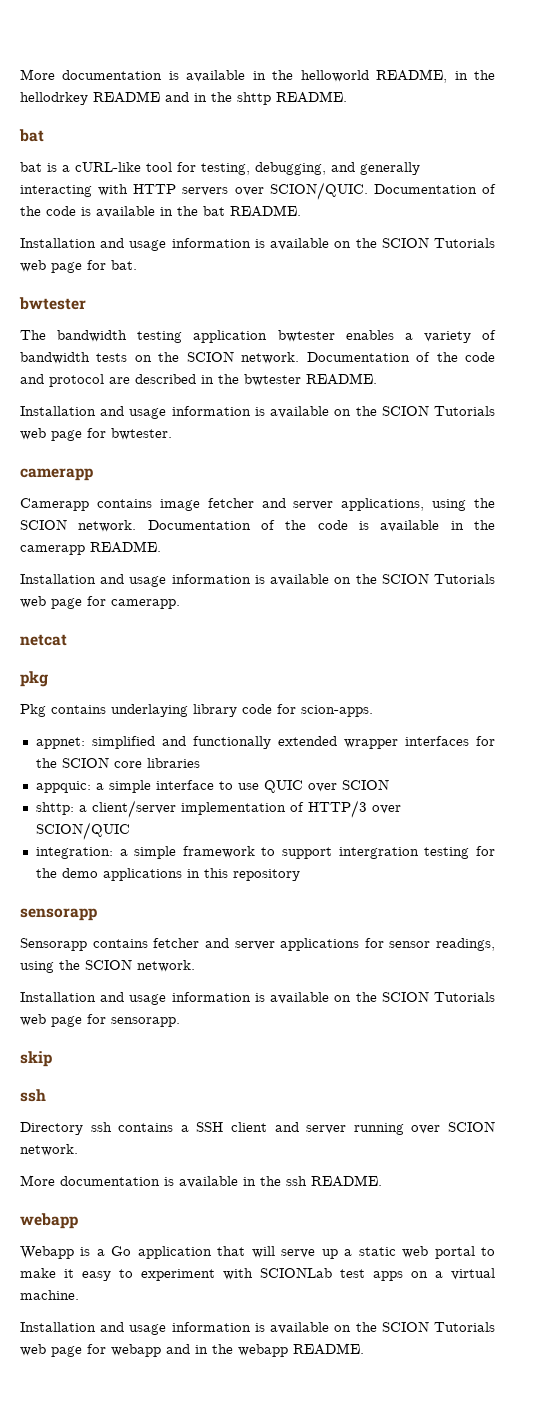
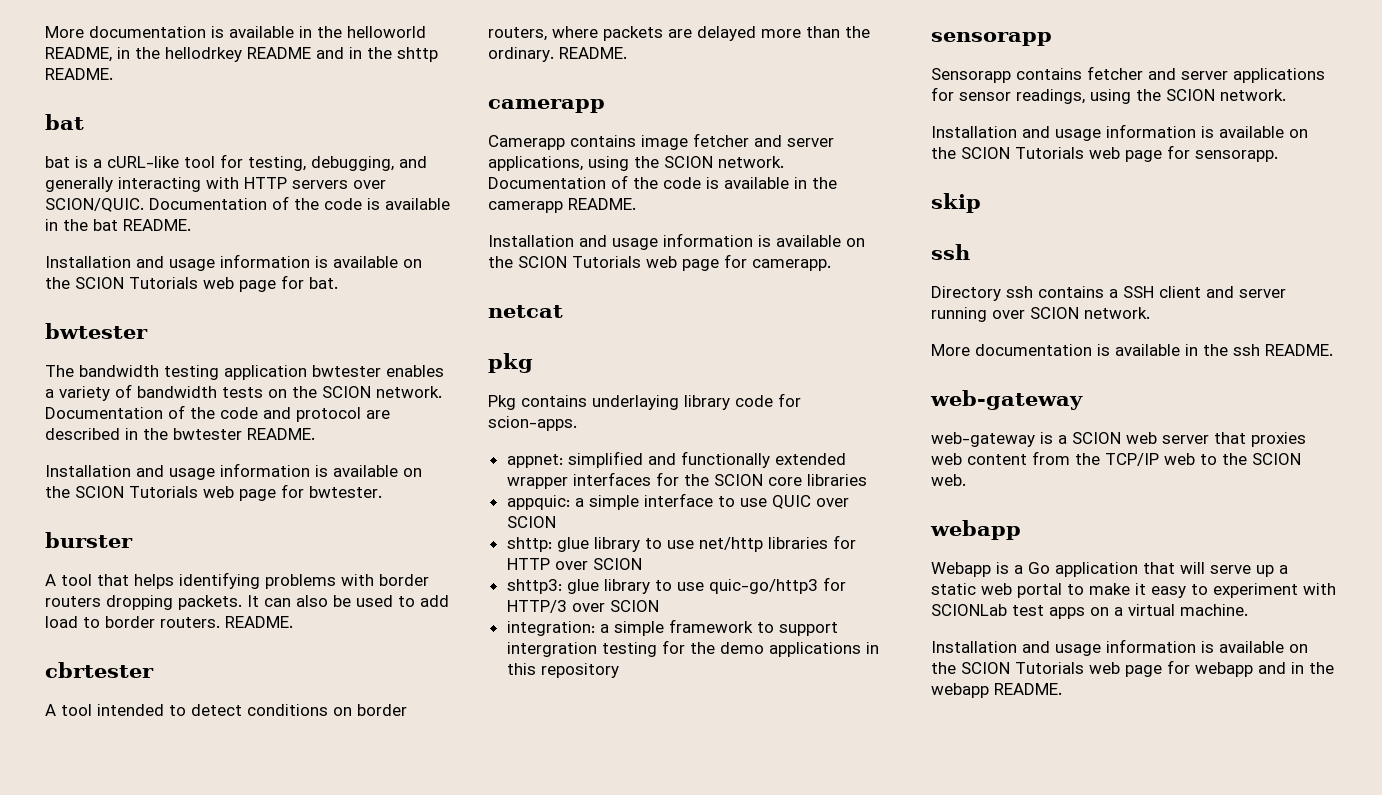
+ burster
+ A tool that helps identifying problems with border routers dropping packets. It can also be used to add load to border routers. README.
+ cbrtester
+ A tool intended to detect conditions on border routers, where packets are delayed more than the ordinary. README.
- shttp: a client/server implementation of HTTP/3 over SCION/QUIC
+ shttp: glue library to use net/http libraries for HTTP over SCION
+ shttp3: glue library to use quic-go/http3 for HTTP/3 over SCION
  More documentation is available in the ssh README.
+ web-gateway
+ web-gateway is a SCION web server that proxies web content from the TCP/IP web to the SCION web.

